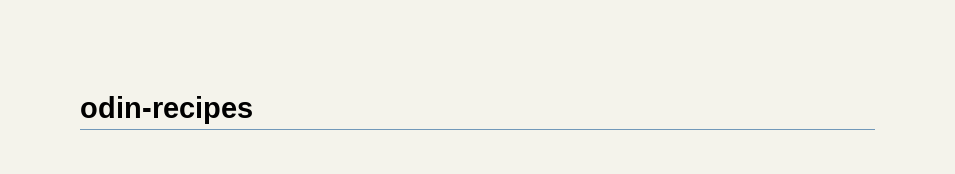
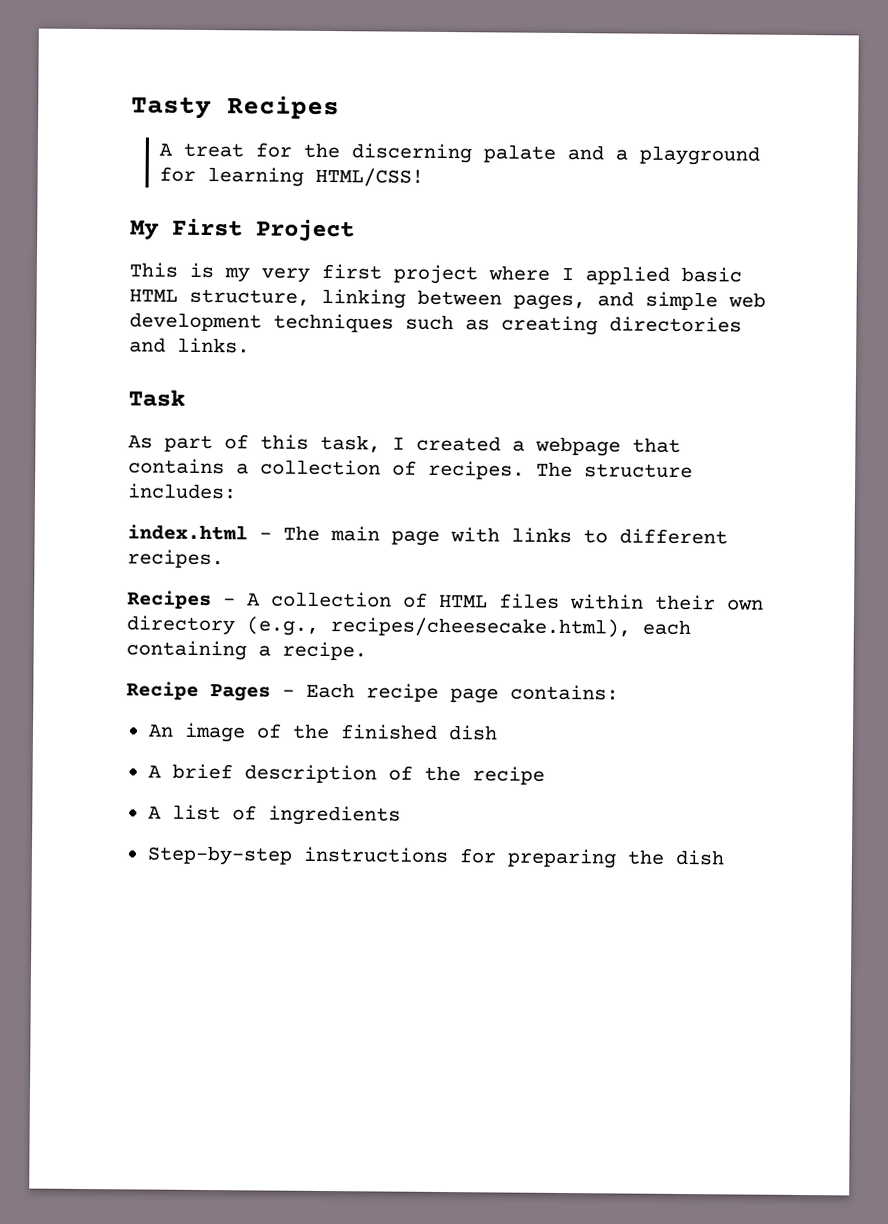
- odin-recipes
+ Tasty Recipes
+ A treat for the discerning palate and a playground for learning HTML/CSS!
+ My First Project
+ This is my very first project where I applied basic HTML structure, linking between pages, and simple web development techniques such as creating directories and links.
+ Task
+ As part of this task, I created a webpage that contains a collection of recipes. The structure includes:
+ index.html – The main page with links to different recipes.
+ Recipes – A collection of HTML files within their own directory (e.g., recipes/cheesecake.html), each containing a recipe.
+ Recipe Pages – Each recipe page contains:
+ An image of the finished dish
+ A brief description of the recipe
+ A list of ingredients
+ Step-by-step instructions for preparing the dish

